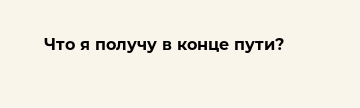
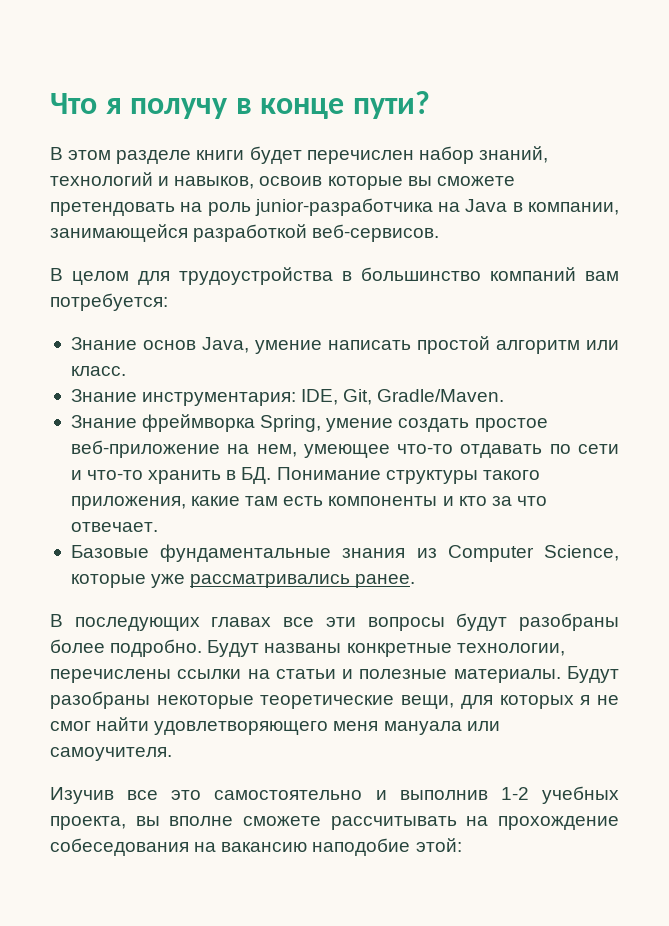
+ В этом разделе книги будет перечислен набор знаний, технологий и навыков, освоив которые вы сможете претендовать на роль junior-разработчика на Java в компании, занимающейся разработкой веб-сервисов.
+ В целом для трудоустройства в большинство компаний вам потребуется:
+ Знание основ Java, умение написать простой алгоритм или класс.
+ Знание инструментария: IDE, Git, Gradle/Maven.
+ Знание фреймворка Spring, умение создать простое веб-приложение на нем, умеющее что-то отдавать по сети и что-то хранить в БД. Понимание структуры такого приложения, какие там есть компоненты и кто за что отвечает.
+ Базовые фундаментальные знания из Computer Science, которые уже рассматривались ранее.
+ В последующих главах все эти вопросы будут разобраны более подробно. Будут названы конкретные технологии, перечислены ссылки на статьи и полезные материалы. Будут разобраны некоторые теоретические вещи, для которых я не смог найти удовлетворяющего меня мануала или самоучителя.
+ Изучив все это самостоятельно и выполнив 1-2 учебных проекта, вы вполне сможете рассчитывать на прохождение собеседования на вакансию наподобие этой:

